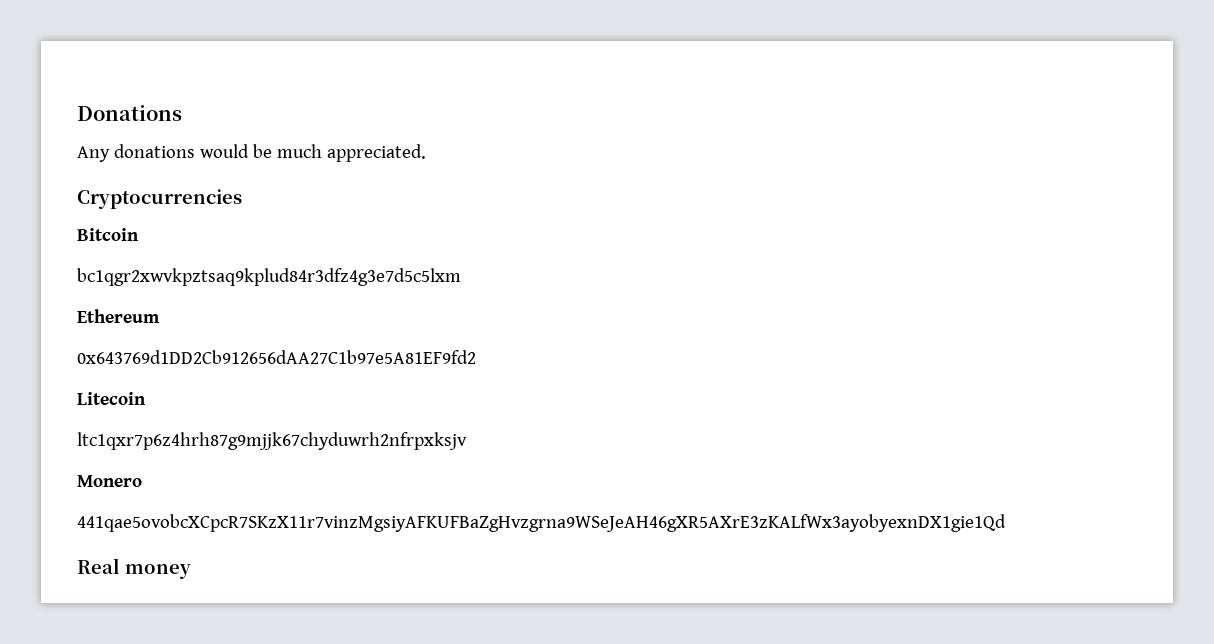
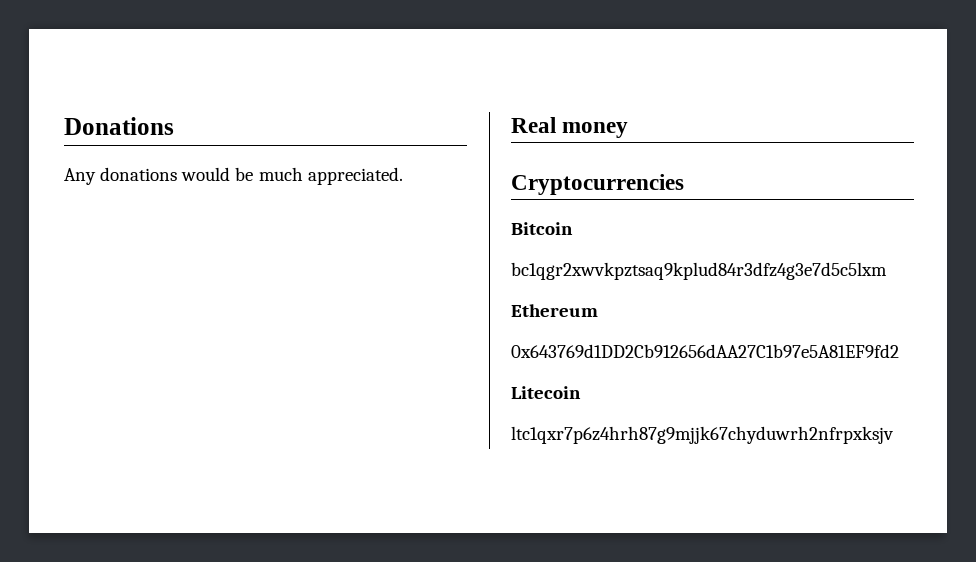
+ Real money
- Monero
- 441qae5ovobcXCpcR7SKzX11r7vinzMgsiyAFKUFBaZgHvzgrna9WSeJeAH46gXR5AXrE3zKALfWx3ayobyexnDX1gie1Qd
- Real money

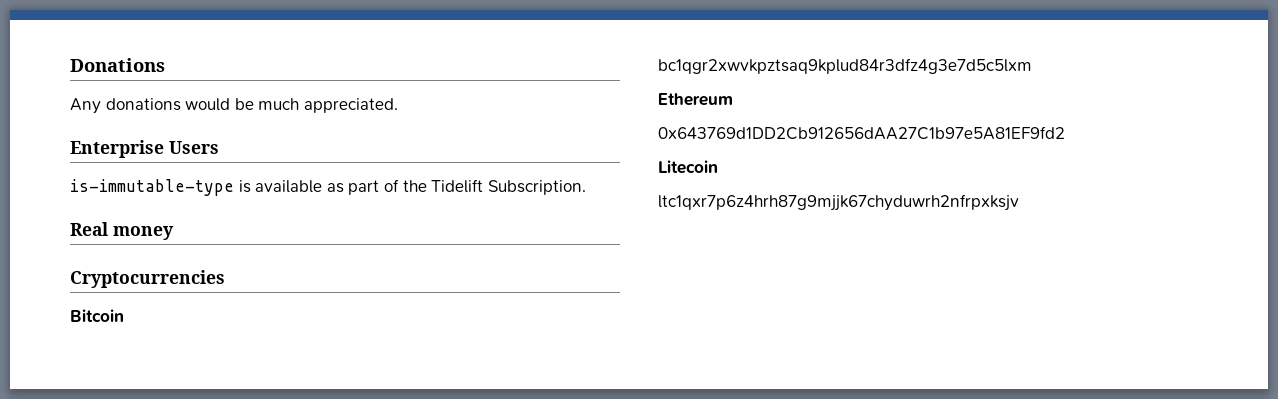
+ Enterprise Users
+ is-immutable-type is available as part of the Tidelift Subscription.

